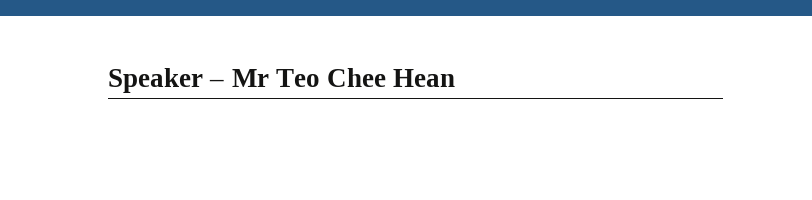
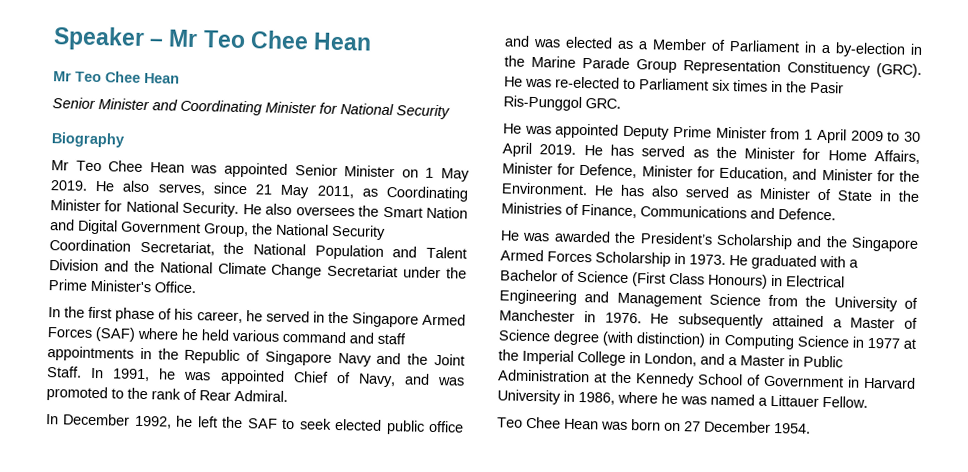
  Speaker – Mr Teo Chee Hean
+ Mr Teo Chee Hean
+ Senior Minister and Coordinating Minister for National Security
+ Biography
+ Mr Teo Chee Hean was appointed Senior Minister on 1 May 2019. He also serves, since 21 May 2011, as Coordinating Minister for National Security. He also oversees the Smart Nation and Digital Government Group, the National Security Coordination Secretariat, the National Population and Talent Division and the National Climate Change Secretariat under the Prime Minister's Office.
+ In the first phase of his career, he served in the Singapore Armed Forces (SAF) where he held various command and staff appointments in the Republic of Singapore Navy and the Joint Staff. In 1991, he was appointed Chief of Navy, and was promoted to the rank of Rear Admiral.
+ In December 1992, he left the SAF to seek elected public office and was elected as a Member of Parliament in a by-election in the Marine Parade Group Representation Constituency (GRC). He was re-elected to Parliament six times in the Pasir Ris-Punggol GRC.
+ He was appointed Deputy Prime Minister from 1 April 2009 to 30 April 2019. He has served as the Minister for Home Affairs, Minister for Defence, Minister for Education, and Minister for the Environment. He has also served as Minister of State in the Ministries of Finance, Communications and Defence.
+ He was awarded the President’s Scholarship and the Singapore Armed Forces Scholarship in 1973. He graduated with a Bachelor of Science (First Class Honours) in Electrical Engineering and Management Science from the University of Manchester in 1976. He subsequently attained a Master of Science degree (with distinction) in Computing Science in 1977 at the Imperial College in London, and a Master in Public Administration at the Kennedy School of Government in Harvard University in 1986, where he was named a Littauer Fellow.
+ Teo Chee Hean was born on 27 December 1954.

